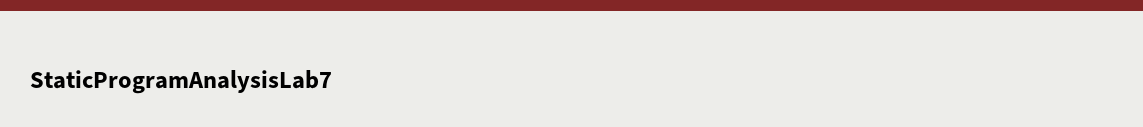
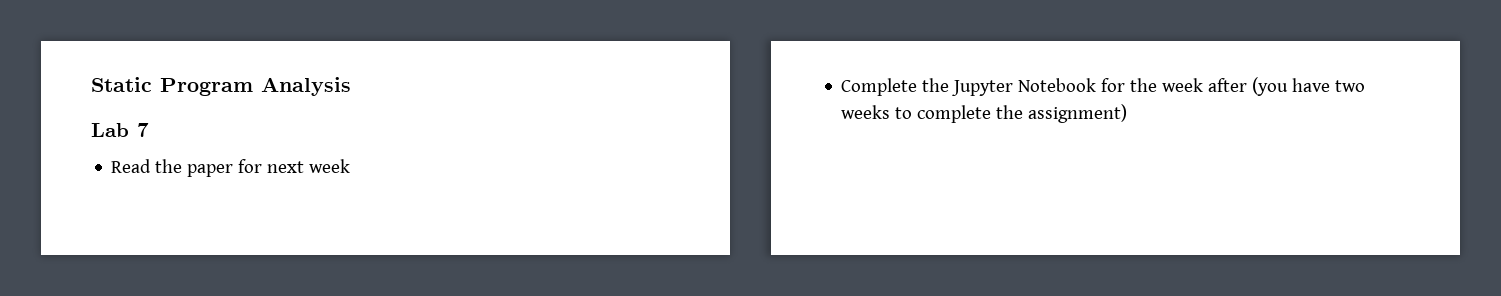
- StaticProgramAnalysisLab7
+ Static Program Analysis
+ Lab 7
+ Read the paper for next week
+ Complete the Jupyter Notebook for the week after (you have two weeks to complete the assignment)

